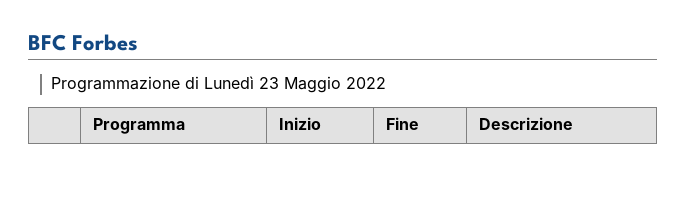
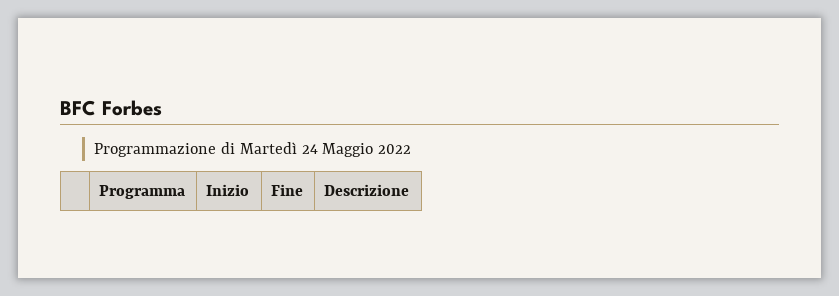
- Programmazione di Lunedì 23 Maggio 2022
+ Programmazione di Martedì 24 Maggio 2022

